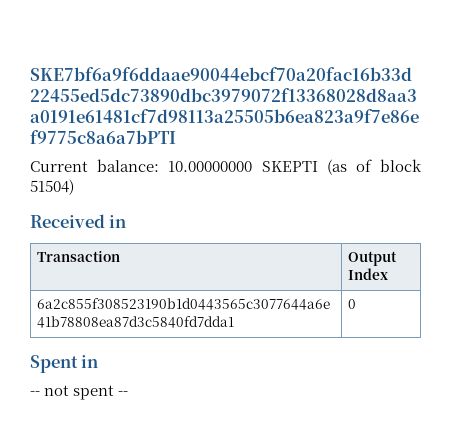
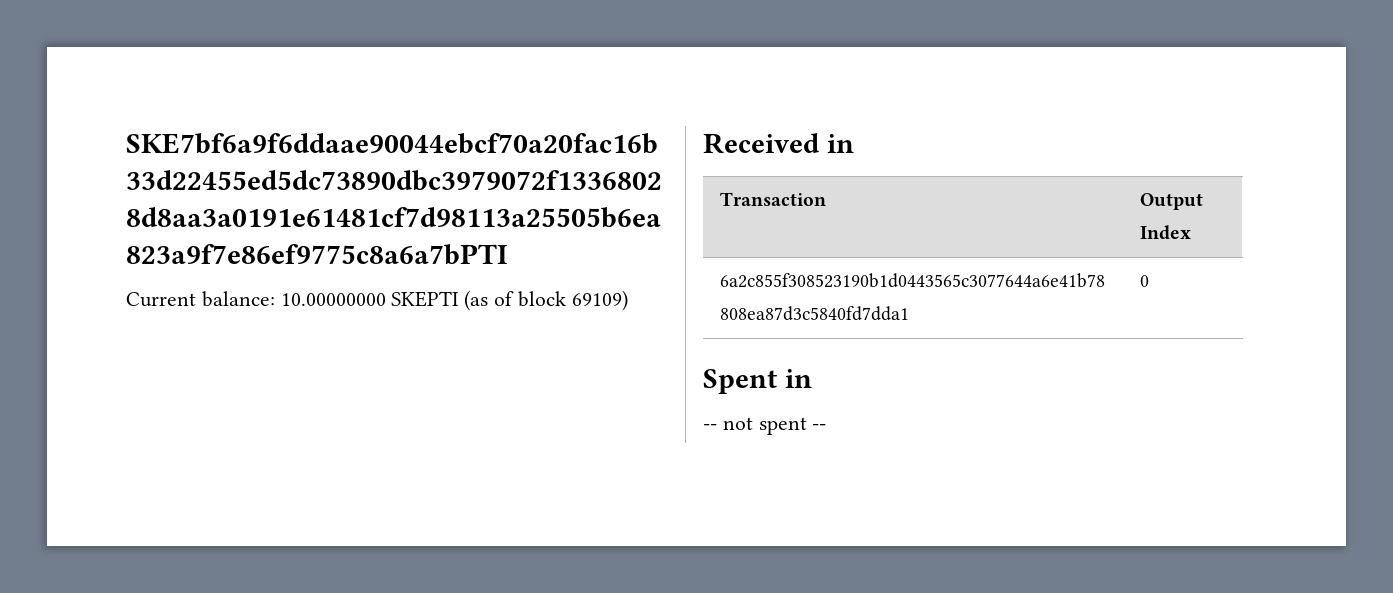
- Current balance: 10.00000000 SKEPTI (as of block 51504)
+ Current balance: 10.00000000 SKEPTI (as of block 69109)

